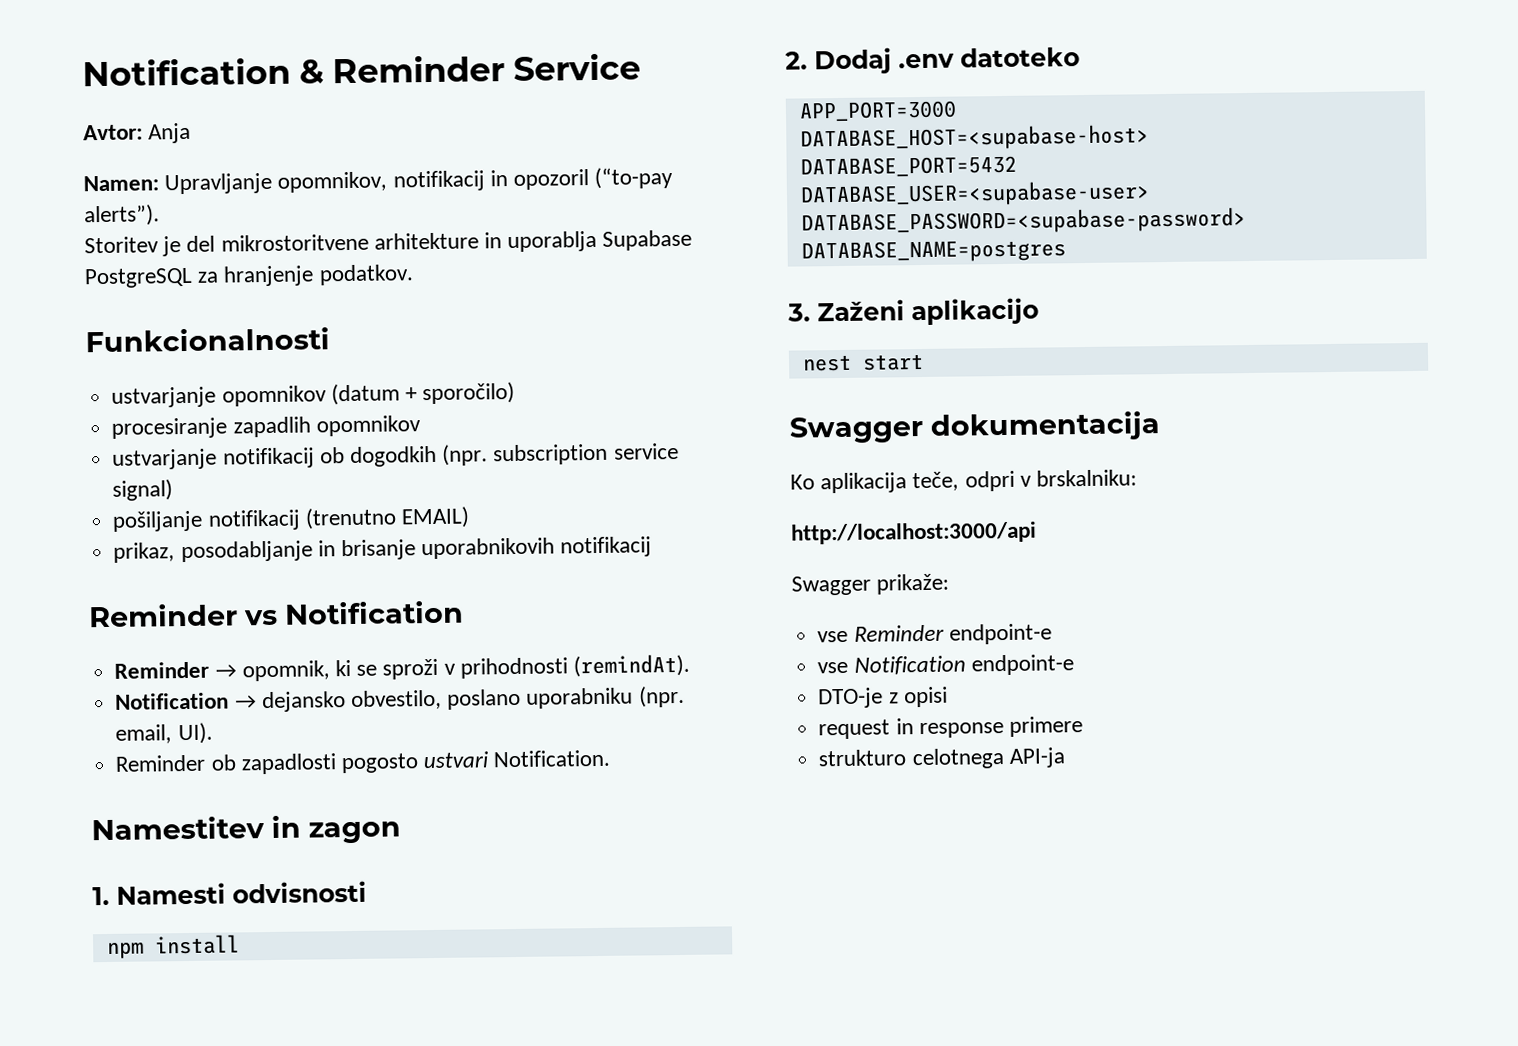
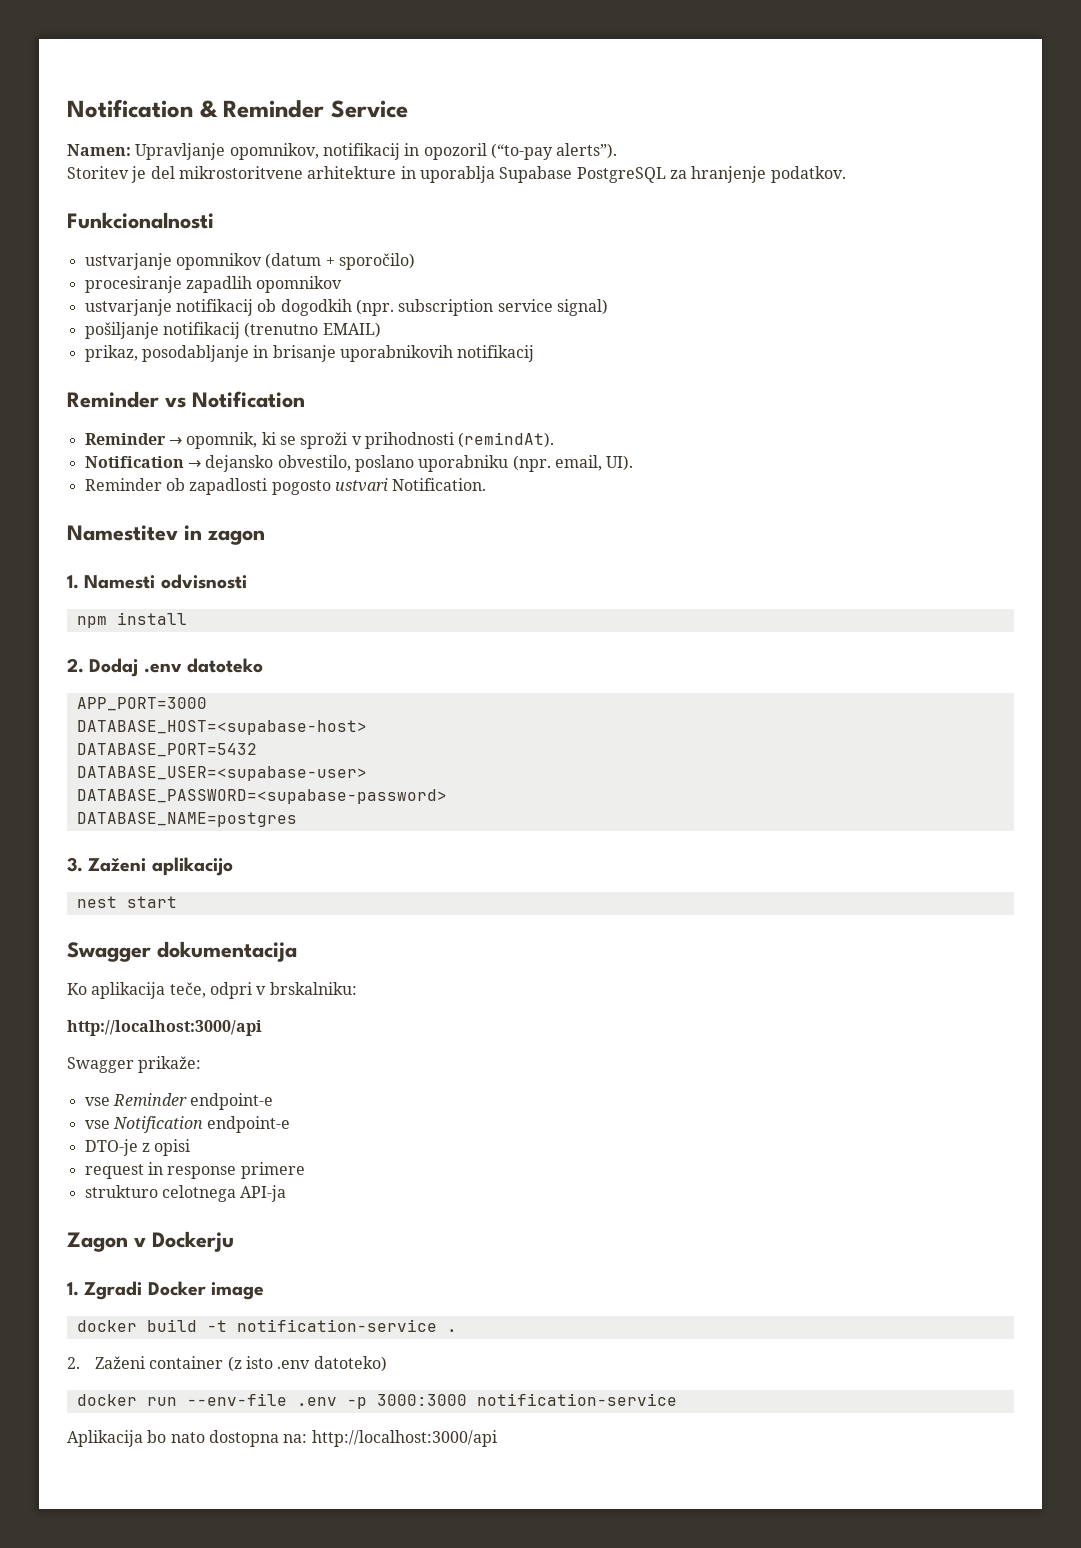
- Avtor: Anja
+ Zagon v Dockerju
+ 1. Zgradi Docker image
+ docker build -t notification-service .
+ 2. Zaženi container (z isto .env datoteko)
+ docker run --env-file .env -p 3000:3000 notification-service
+ Aplikacija bo nato dostopna na: http://localhost:3000/api

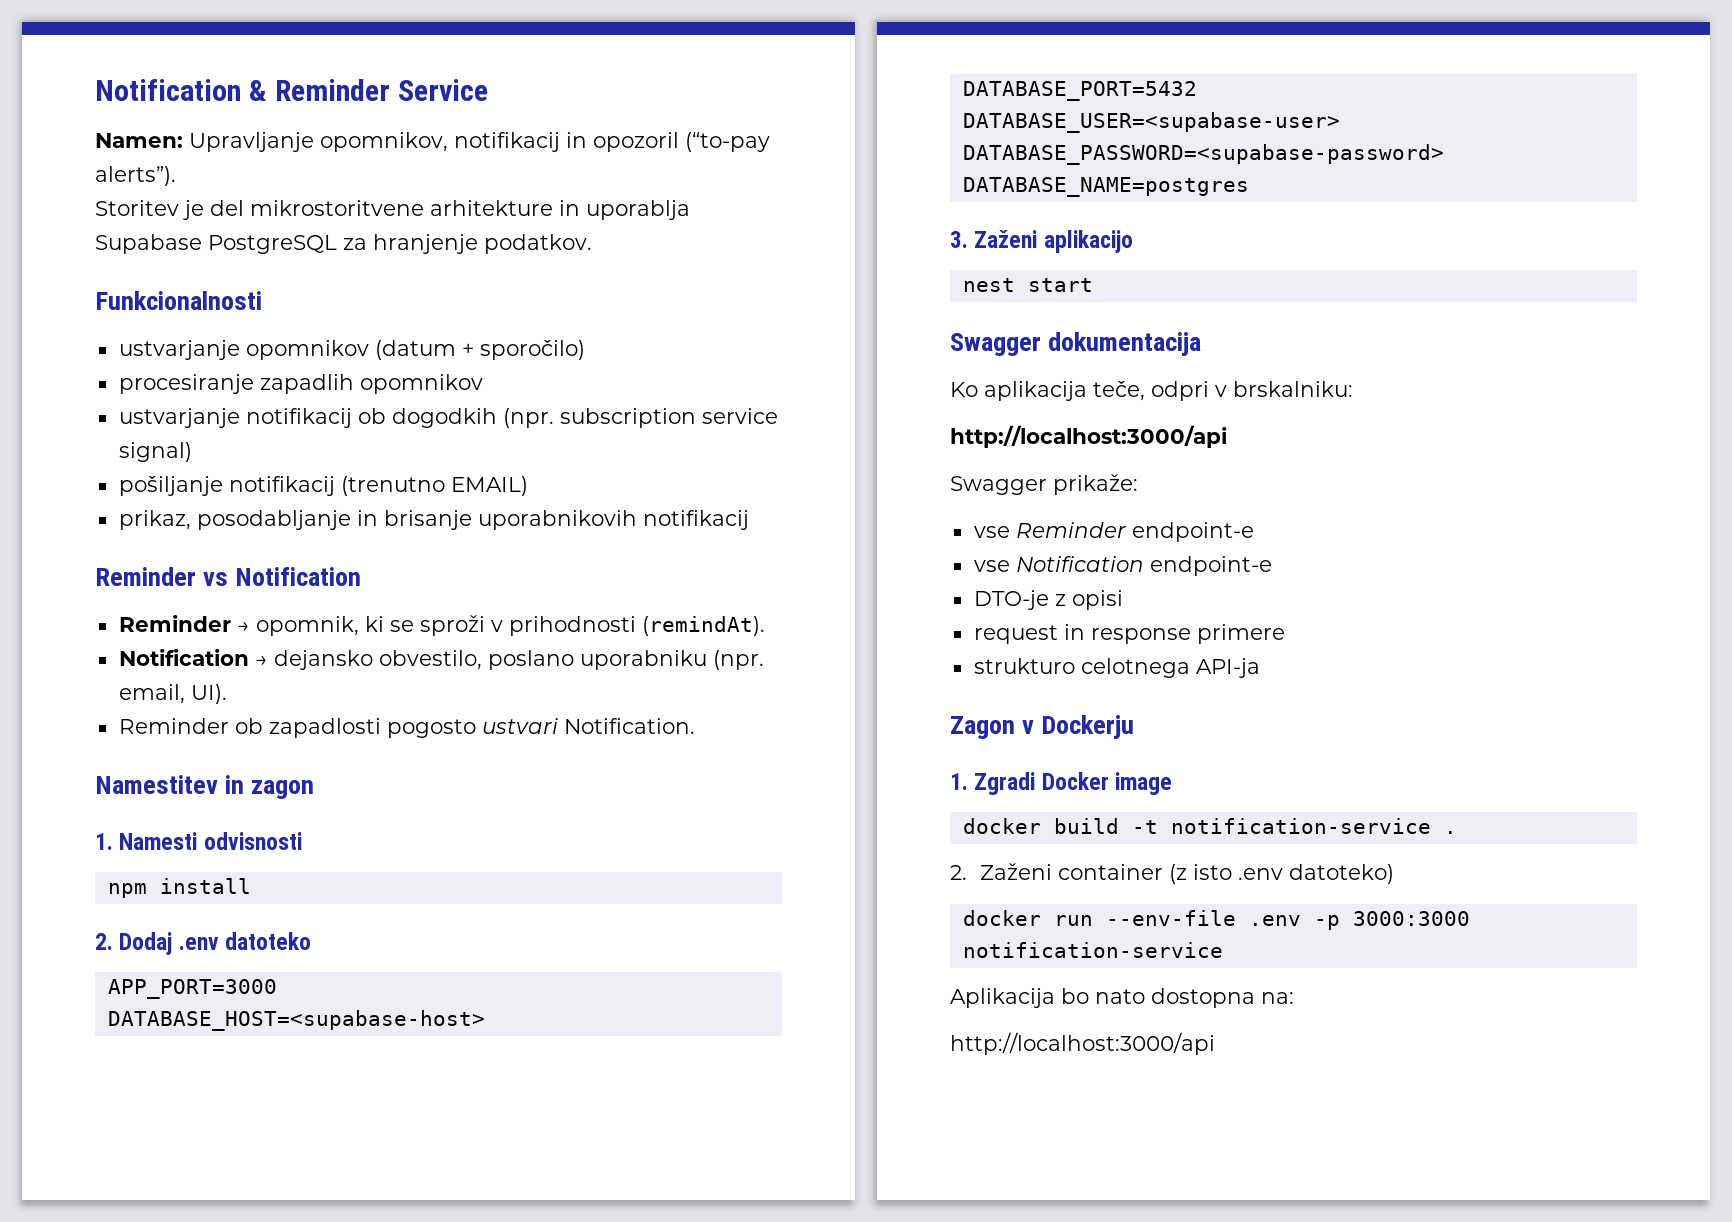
- Aplikacija bo nato dostopna na: http://localhost:3000/api
+ Aplikacija bo nato dostopna na:
+ http://localhost:3000/api

